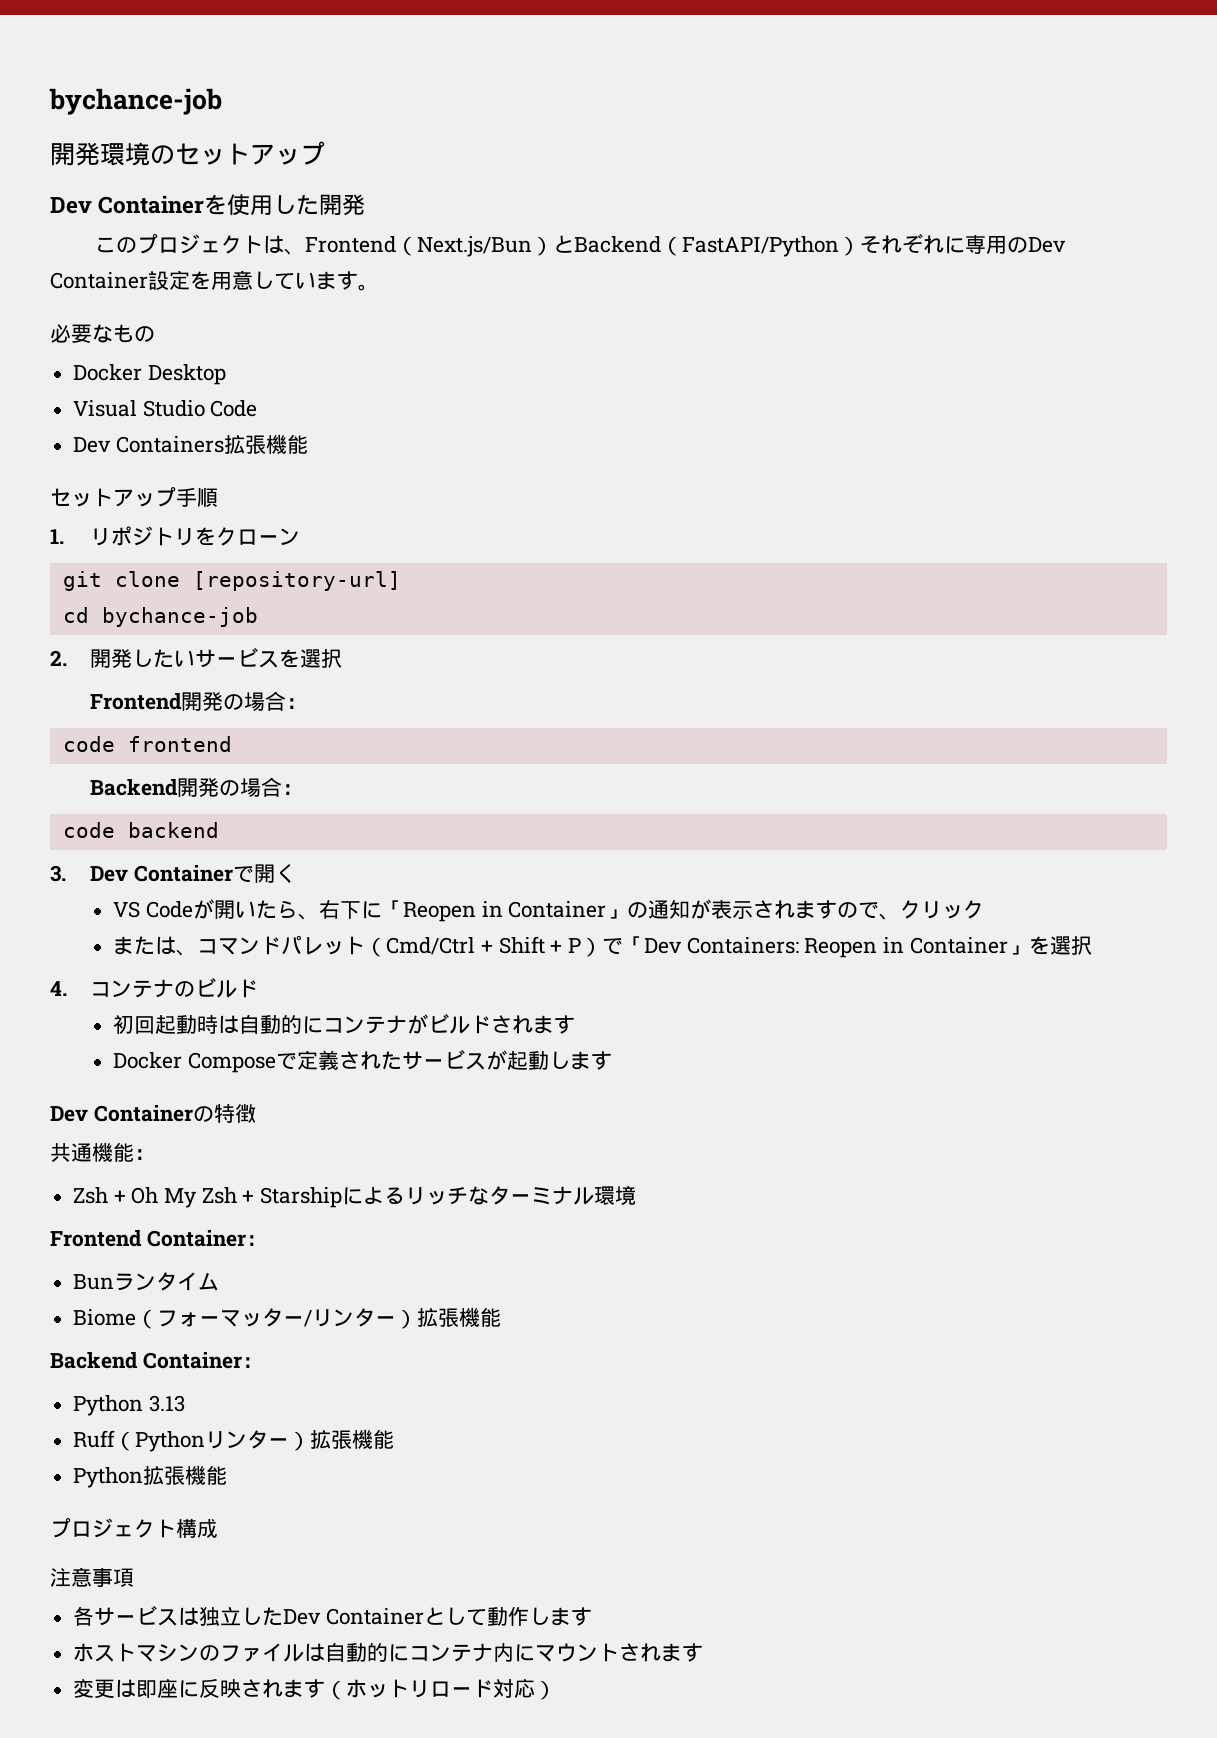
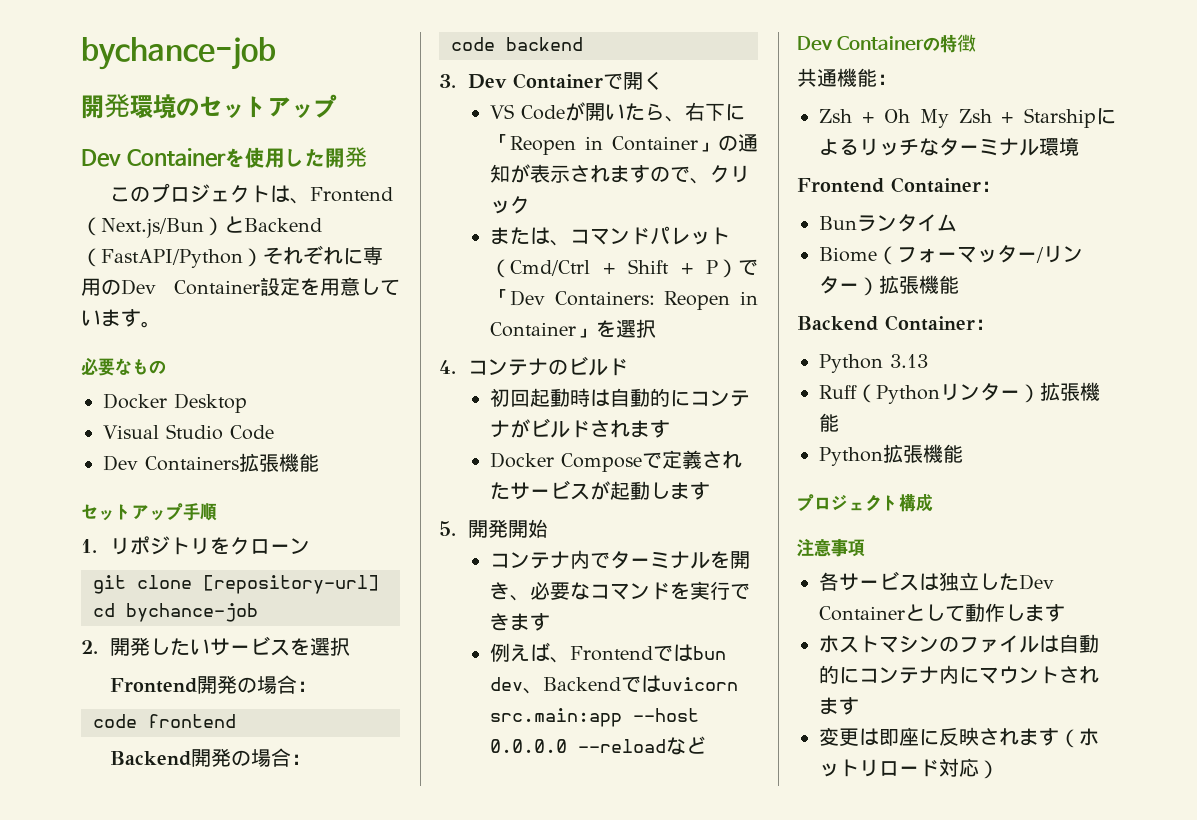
+ 5.開発開始
+ コンテナ内でターミナルを開き、必要なコマンドを実行できます
+ 例えば、Frontendではbun dev、Backendではuvicorn src.main:app --host 0.0.0.0 --reloadなど

